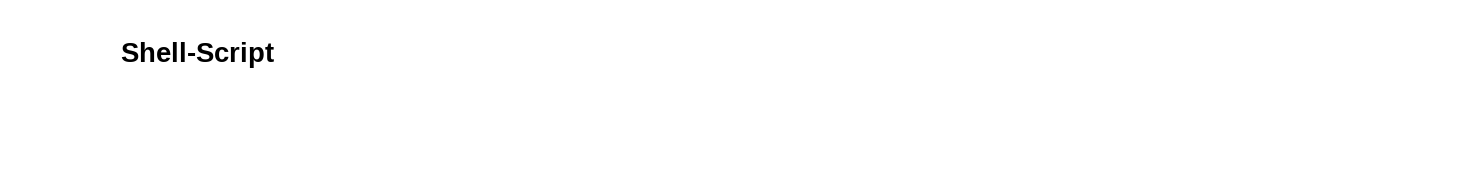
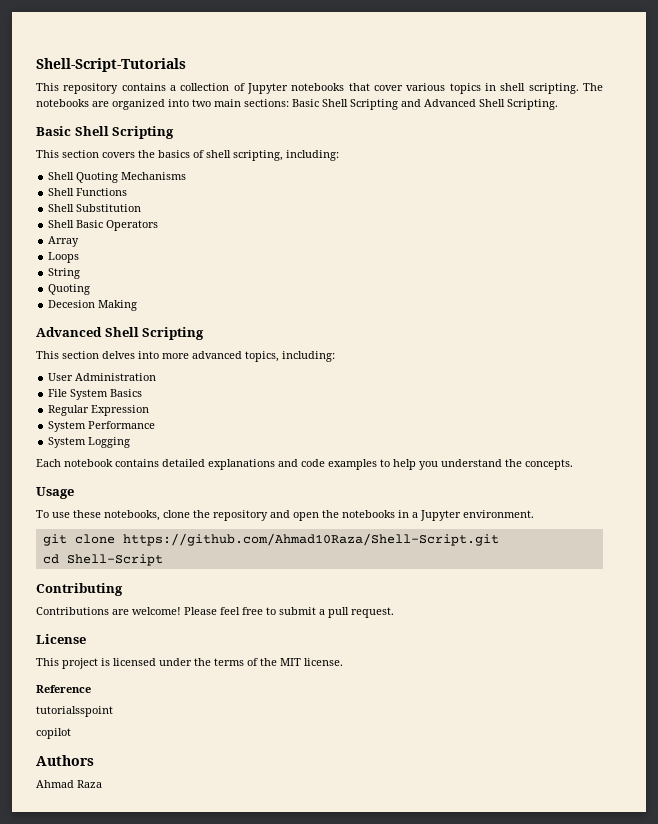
- Shell-Script
+ Shell-Script-Tutorials
+ This repository contains a collection of Jupyter notebooks that cover various topics in shell scripting. The notebooks are organized into two main sections: Basic Shell Scripting and Advanced Shell Scripting.
+ Basic Shell Scripting
+ This section covers the basics of shell scripting, including:
+ Shell Quoting Mechanisms
+ Shell Functions
+ Shell Substitution
+ Shell Basic Operators
+ Array
+ Loops
+ String
+ Quoting
+ Decesion Making
+ Advanced Shell Scripting
+ This section delves into more advanced topics, including:
+ User Administration
+ File System Basics
+ Regular Expression
+ System Performance
+ System Logging
+ Each notebook contains detailed explanations and code examples to help you understand the concepts.
+ Usage
+ To use these notebooks, clone the repository and open the notebooks in a Jupyter environment.
+ git clone https://github.com/Ahmad10Raza/Shell-Script.git
+ cd Shell-Script
+ Contributing
+ Contributions are welcome! Please feel free to submit a pull request.
+ License
+ This project is licensed under the terms of the MIT license.
+ Reference
+ tutorialsspoint
+ copilot
+ Authors
+ Ahmad Raza

